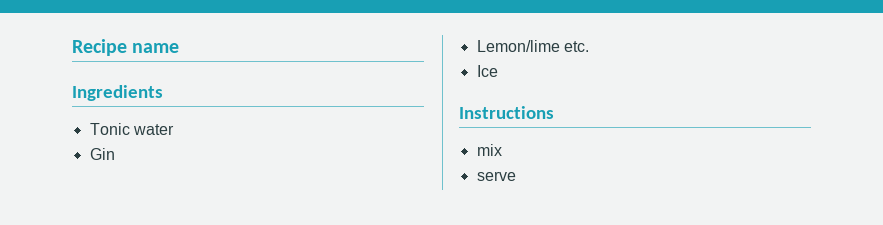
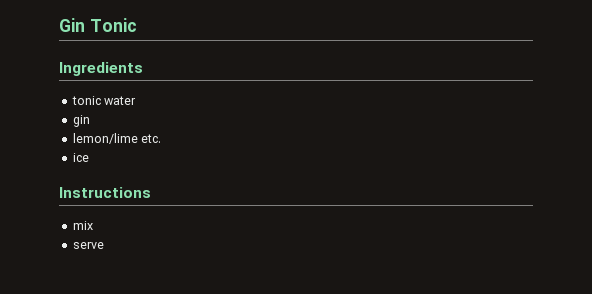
- Recipe name
+ Gin Tonic
- Tonic water
+ tonic water
- Gin
- Lemon/lime etc.
+ gin
+ lemon/lime etc.
- Ice
+ ice

